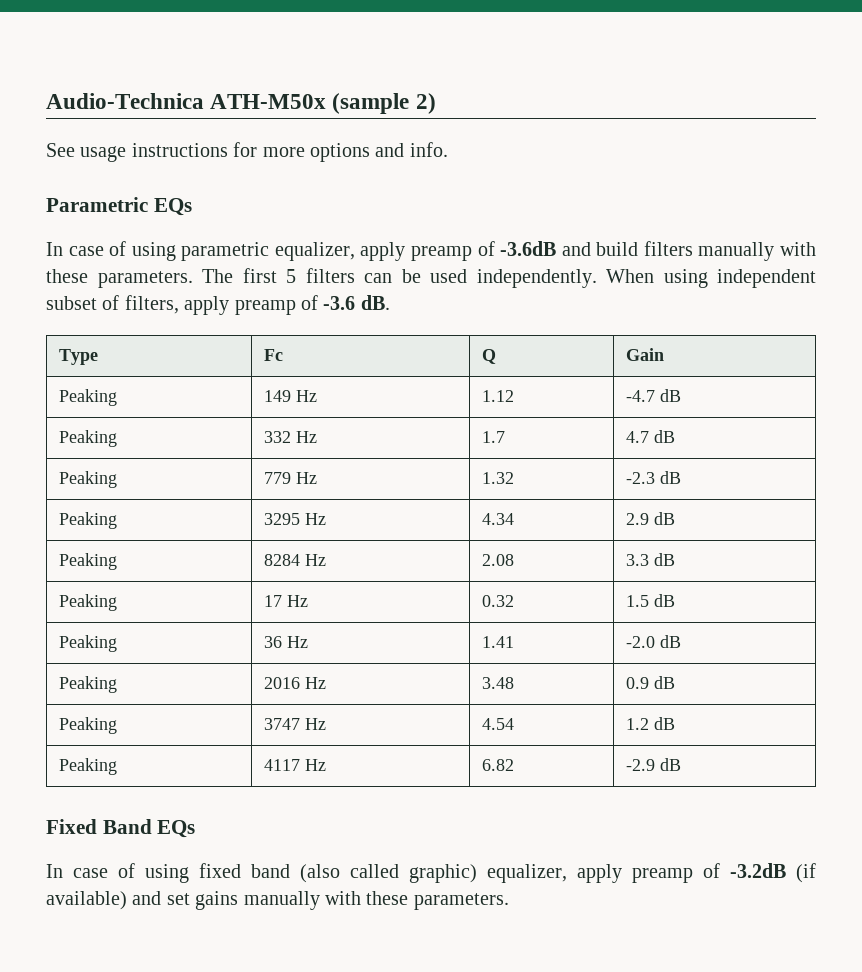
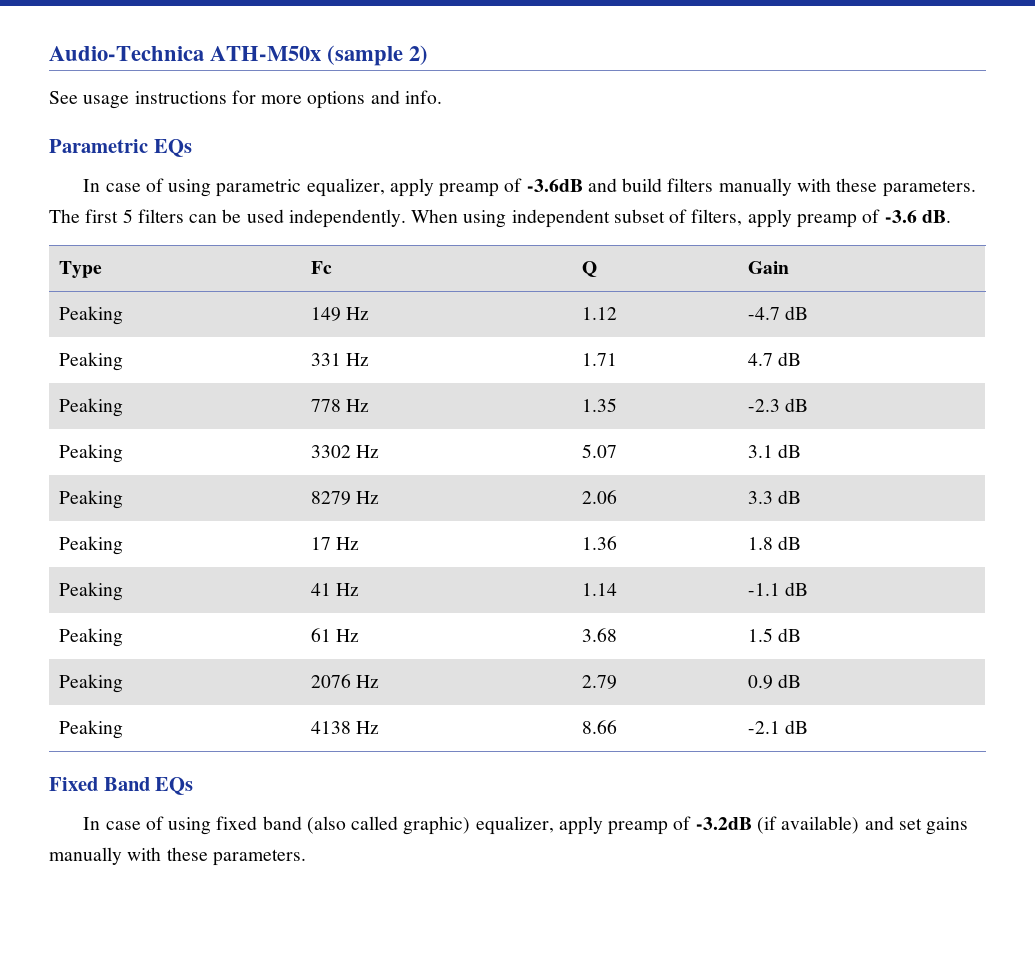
- Peaking | 332 Hz | 1.7 | 4.7 dB
+ Peaking | 331 Hz | 1.71 | 4.7 dB
- Peaking | 779 Hz | 1.32 | -2.3 dB
+ Peaking | 778 Hz | 1.35 | -2.3 dB
- Peaking | 3295 Hz | 4.34 | 2.9 dB
- Peaking | 8284 Hz | 2.08 | 3.3 dB
+ Peaking | 3302 Hz | 5.07 | 3.1 dB
+ Peaking | 8279 Hz | 2.06 | 3.3 dB
- Peaking | 17 Hz | 0.32 | 1.5 dB
+ Peaking | 17 Hz | 1.36 | 1.8 dB
+ Peaking | 41 Hz | 1.14 | -1.1 dB
+ Peaking | 61 Hz | 3.68 | 1.5 dB
- Peaking | 36 Hz | 1.41 | -2.0 dB
- Peaking | 2016 Hz | 3.48 | 0.9 dB
+ Peaking | 2076 Hz | 2.79 | 0.9 dB
- Peaking | 3747 Hz | 4.54 | 1.2 dB
- Peaking | 4117 Hz | 6.82 | -2.9 dB
+ Peaking | 4138 Hz | 8.66 | -2.1 dB

